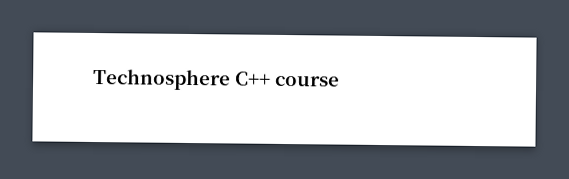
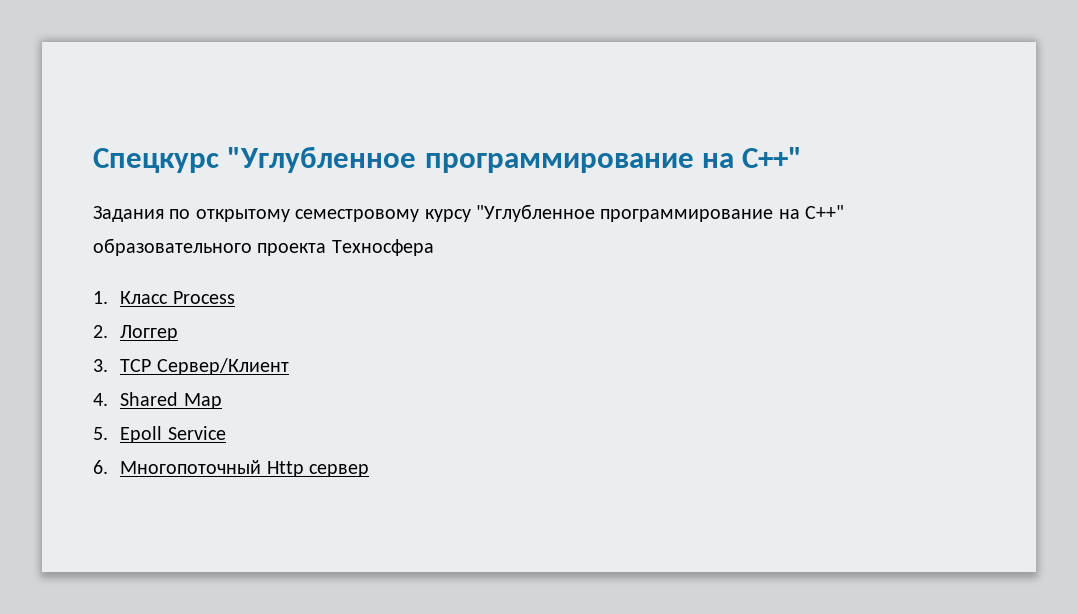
- Technosphere C++ course
+ Спецкурс "Углубленное программирование на C++"
+ Задания по открытому семестровому курсу "Углубленное программирование на C++" образовательного проекта Техносфера
+ 1. Класс Process
+ 2. Логгер
+ 3. TCP Сервер/Клиент
+ 4. Shared Map
+ 5. Epoll Service
+ 6. Многопоточный Http сервер

